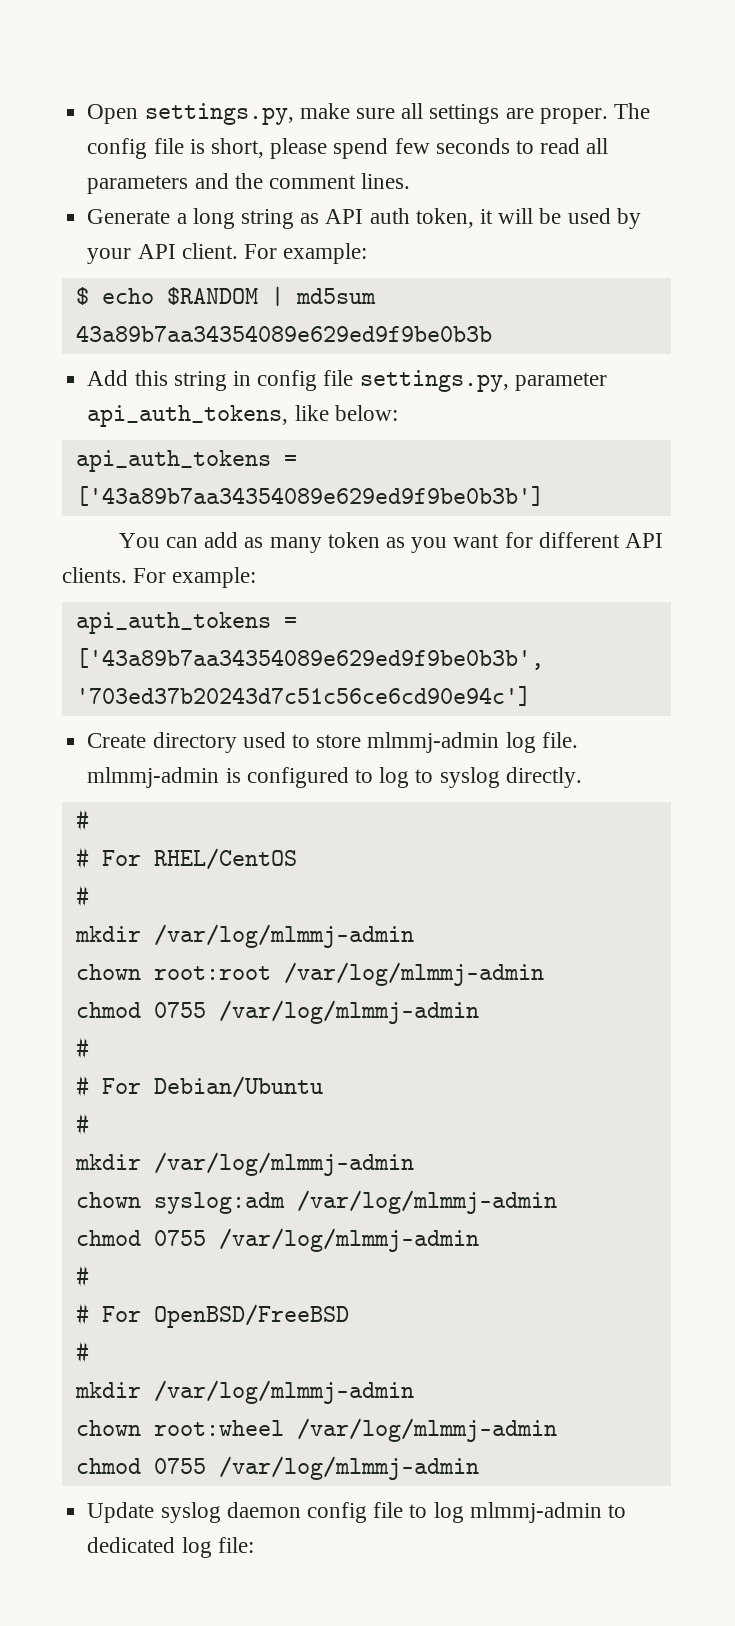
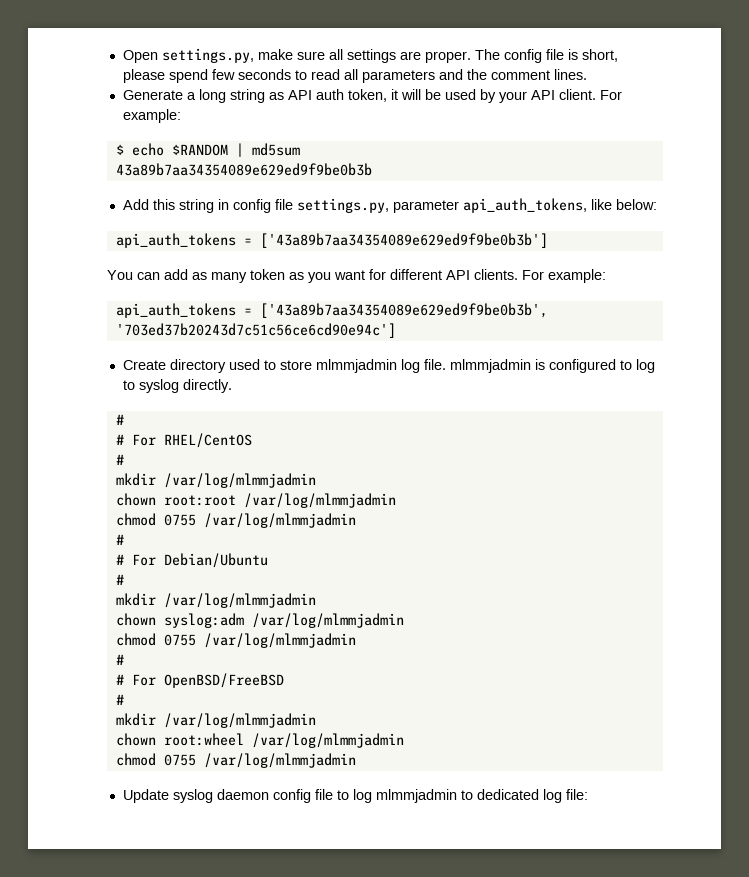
- Create directory used to store mlmmj-admin log file. mlmmj-admin is configured to log to syslog directly.
+ Create directory used to store mlmmjadmin log file. mlmmjadmin is configured to log to syslog directly.
  # For RHEL/CentOS
  #
- mkdir /var/log/mlmmj-admin
+ mkdir /var/log/mlmmjadmin
- chown root:root /var/log/mlmmj-admin
- chmod 0755 /var/log/mlmmj-admin
+ chown root:root /var/log/mlmmjadmin
+ chmod 0755 /var/log/mlmmjadmin
  # For Debian/Ubuntu
  #
- mkdir /var/log/mlmmj-admin
+ mkdir /var/log/mlmmjadmin
- chown syslog:adm /var/log/mlmmj-admin
- chmod 0755 /var/log/mlmmj-admin
+ chown syslog:adm /var/log/mlmmjadmin
+ chmod 0755 /var/log/mlmmjadmin
  # For OpenBSD/FreeBSD
  #
- mkdir /var/log/mlmmj-admin
+ mkdir /var/log/mlmmjadmin
- chown root:wheel /var/log/mlmmj-admin
- chmod 0755 /var/log/mlmmj-admin
+ chown root:wheel /var/log/mlmmjadmin
+ chmod 0755 /var/log/mlmmjadmin
- Update syslog daemon config file to log mlmmj-admin to dedicated log file:
+ Update syslog daemon config file to log mlmmjadmin to dedicated log file:

